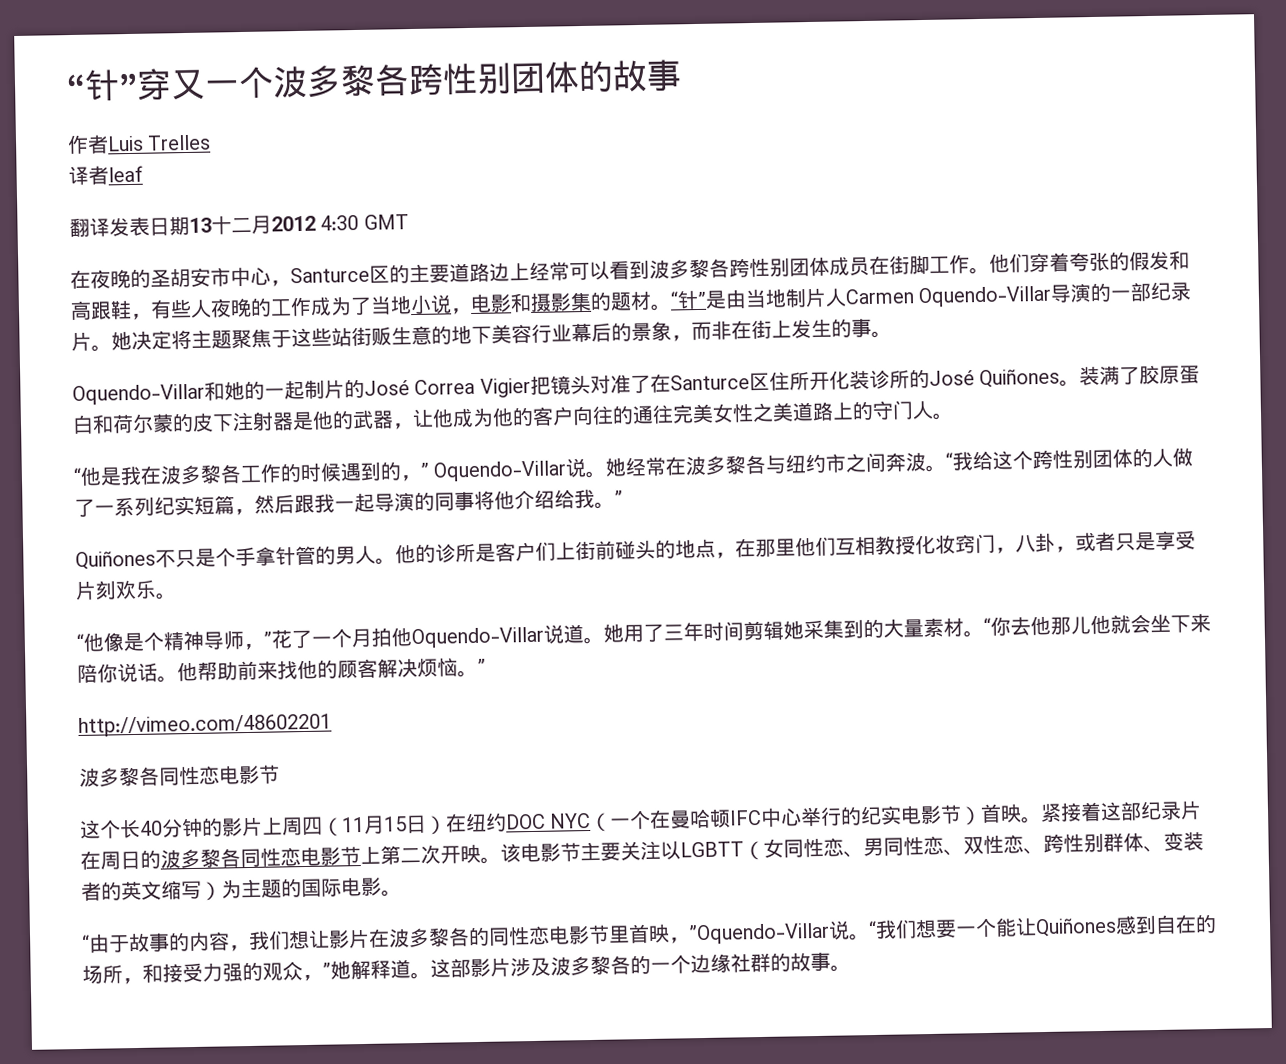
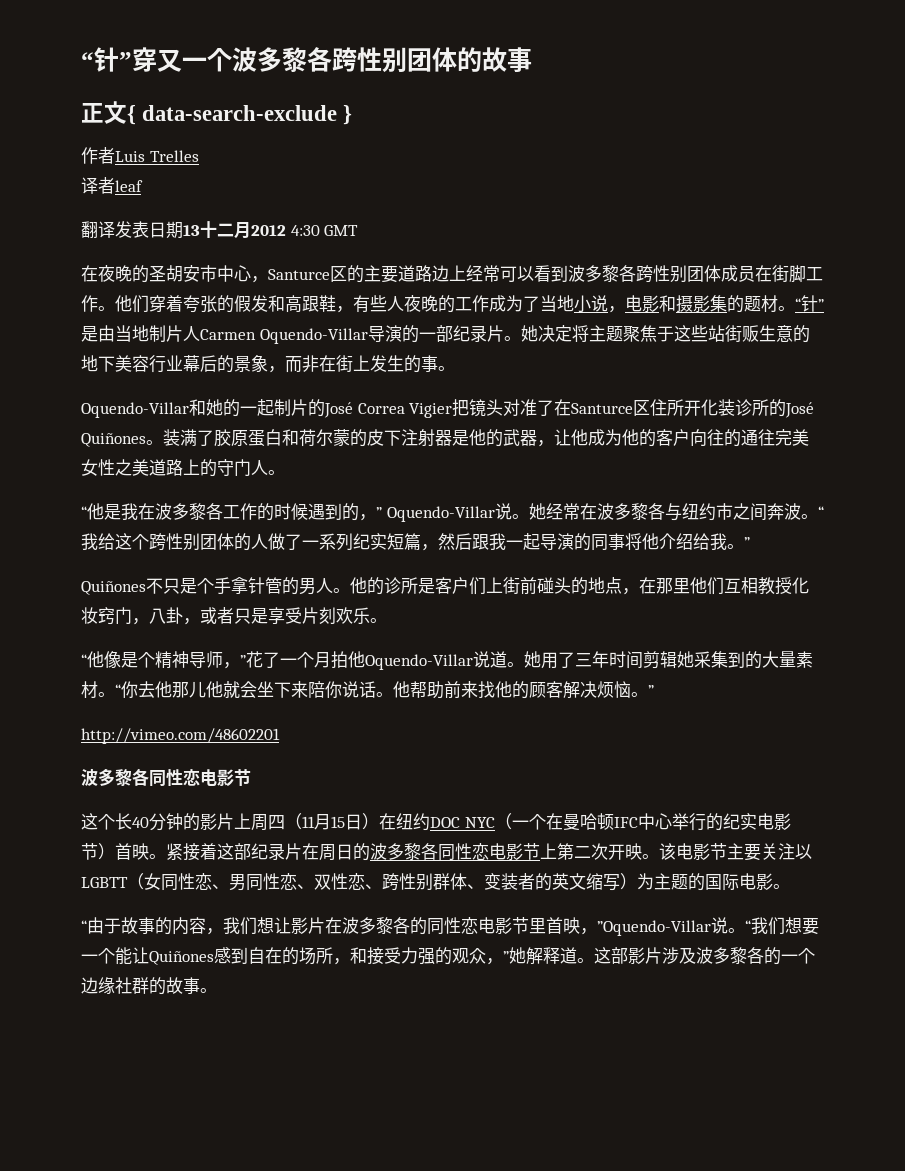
+ 正文{ data-search-exclude }

